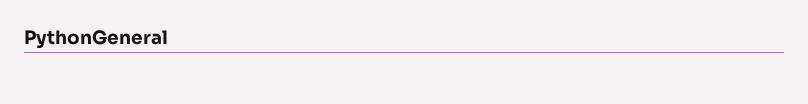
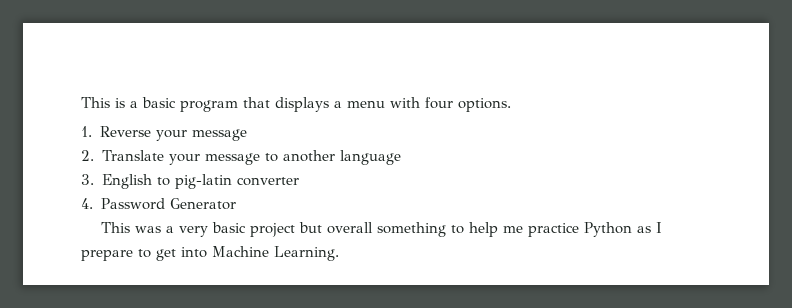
- PythonGeneral
+ This is a basic program that displays a menu with four options.
+ 1. Reverse your message
+ 2. Translate your message to another language
+ 3. English to pig-latin converter
+ 4. Password Generator
+ This was a very basic project but overall something to help me practice Python as I prepare to get into Machine Learning.

